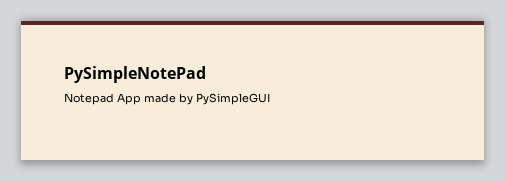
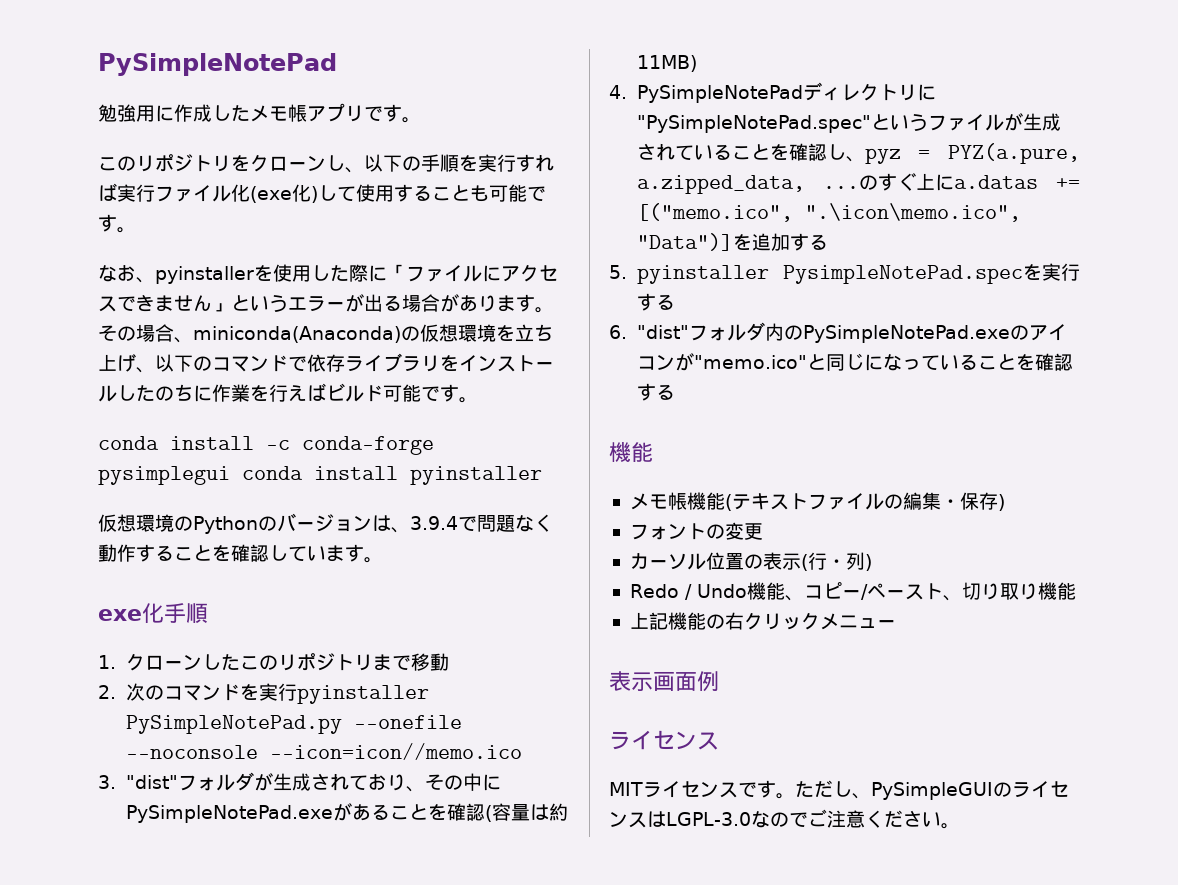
- Notepad App made by PySimpleGUI
+ 勉強用に作成したメモ帳アプリです。
+ このリポジトリをクローンし、以下の手順を実行すれば実行ファイル化(exe化)して使用することも可能です。
+ なお、pyinstallerを使用した際に「ファイルにアクセスできません」というエラーが出る場合があります。その場合、miniconda(Anaconda)の仮想環境を立ち上げ、以下のコマンドで依存ライブラリをインストールしたのちに作業を行えばビルド可能です。
+ conda install -c conda-forge pysimplegui conda install pyinstaller
+ 仮想環境のPythonのバージョンは、3.9.4で問題なく動作することを確認しています。
+ exe化手順
+ 1.クローンしたこのリポジトリまで移動
+ 2.次のコマンドを実行pyinstaller PySimpleNotePad.py --onefile --noconsole --icon=icon//memo.ico
+ 3. "dist"フォルダが生成されており、その中にPySimpleNotePad.exeがあることを確認(容量は約11MB)
+ 4. PySimpleNotePadディレクトリに"PySimpleNotePad.spec"というファイルが生成されていることを確認し、pyz = PYZ(a.pure, a.zipped_data, ...のすぐ上にa.datas += [("memo.ico", ".\icon\memo.ico", "Data")]を追加する
+ 5. pyinstaller PysimpleNotePad.specを実行する
+ 6. "dist"フォルダ内のPySimpleNotePad.exeのアイコンが"memo.ico"と同じになっていることを確認する
+ 機能
+ メモ帳機能(テキストファイルの編集・保存)
+ フォントの変更
+ カーソル位置の表示(行・列)
+ Redo / Undo機能、コピー/ペースト、切り取り機能
+ 上記機能の右クリックメニュー
+ 表示画面例
+ ライセンス
+ MITライセンスです。ただし、PySimpleGUIのライセンスはLGPL-3.0なのでご注意ください。

